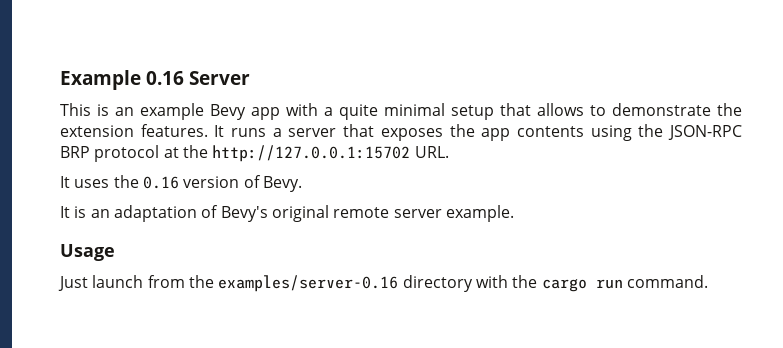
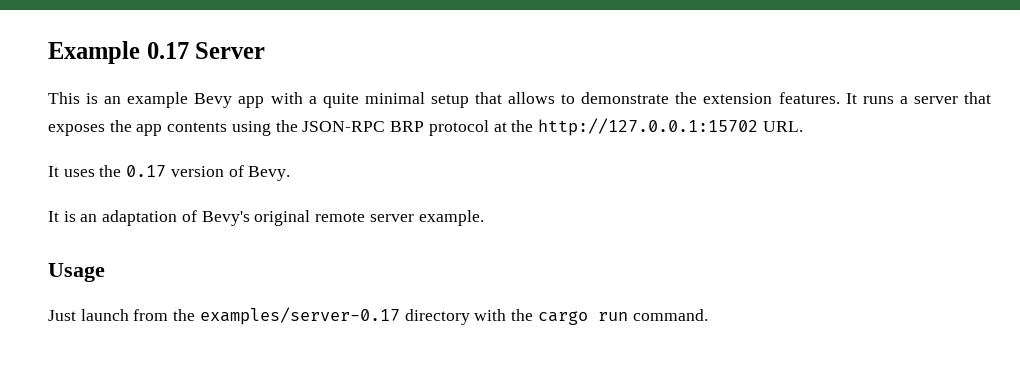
- Example 0.16 Server
+ Example 0.17 Server
- It uses the 0.16 version of Bevy.
+ It uses the 0.17 version of Bevy.
- Just launch from the examples/server-0.16 directory with the cargo run command.
+ Just launch from the examples/server-0.17 directory with the cargo run command.

